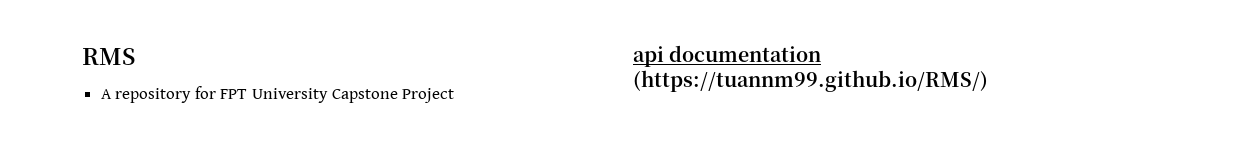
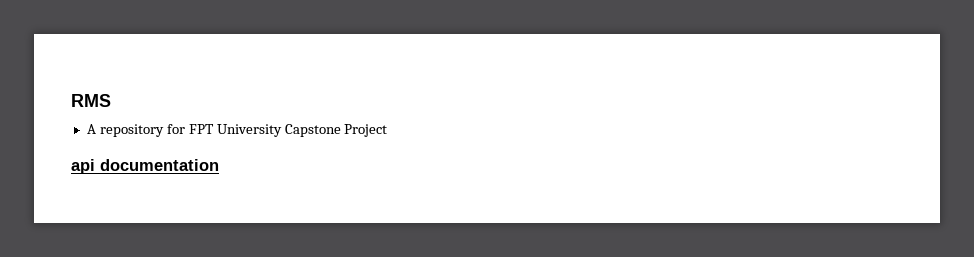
- api documentation (https://tuannm99.github.io/RMS/)
+ api documentation

